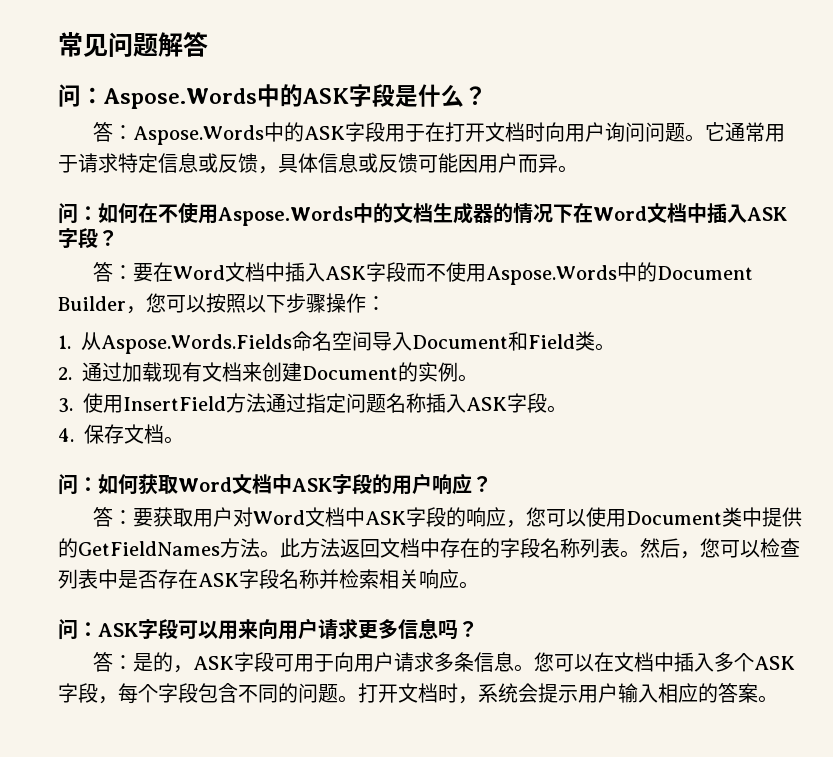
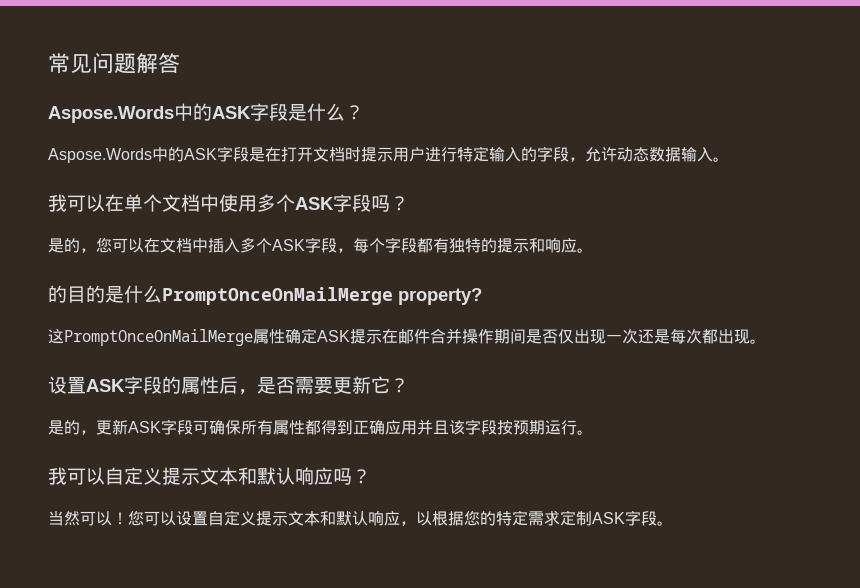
- 问：Aspose.Words中的ASK字段是什么？
+ Aspose.Words中的ASK字段是什么？
- 答：Aspose.Words中的ASK字段用于在打开文档时向用户询问问题。它通常用于请求特定信息或反馈，具体信息或反馈可能因用户而异。
- 问：如何在不使用Aspose.Words中的文档生成器的情况下在Word文档中插入ASK字段？
- 答：要在Word文档中插入ASK字段而不使用Aspose.Words中的Document Builder，您可以按照以下步骤操作：
- 1.从Aspose.Words.Fields命名空间导入Document和Field类。
- 2.通过加载现有文档来创建Document的实例。
- 3.使用InsertField方法通过指定问题名称插入ASK字段。
- 4.保存文档。
- 问：如何获取Word文档中ASK字段的用户响应？
- 答：要获取用户对Word文档中ASK字段的响应，您可以使用Document类中提供的GetFieldNames方法。此方法返回文档中存在的字段名称列表。然后，您可以检查列表中是否存在ASK字段名称并检索相关响应。
- 问：ASK字段可以用来向用户请求更多信息吗？
- 答：是的，ASK字段可用于向用户请求多条信息。您可以在文档中插入多个ASK字段，每个字段包含不同的问题。打开文档时，系统会提示用户输入相应的答案。
+ Aspose.Words中的ASK字段是在打开文档时提示用户进行特定输入的字段，允许动态数据输入。
+ 我可以在单个文档中使用多个ASK字段吗？
+ 是的，您可以在文档中插入多个ASK字段，每个字段都有独特的提示和响应。
+ 的目的是什么PromptOnceOnMailMerge property?
+ 这PromptOnceOnMailMerge属性确定ASK提示在邮件合并操作期间是否仅出现一次还是每次都出现。
+ 设置ASK字段的属性后，是否需要更新它？
+ 是的，更新ASK字段可确保所有属性都得到正确应用并且该字段按预期运行。
+ 我可以自定义提示文本和默认响应吗？
+ 当然可以！您可以设置自定义提示文本和默认响应，以根据您的特定需求定制ASK字段。

